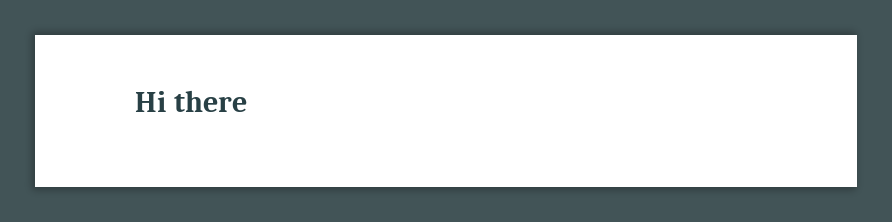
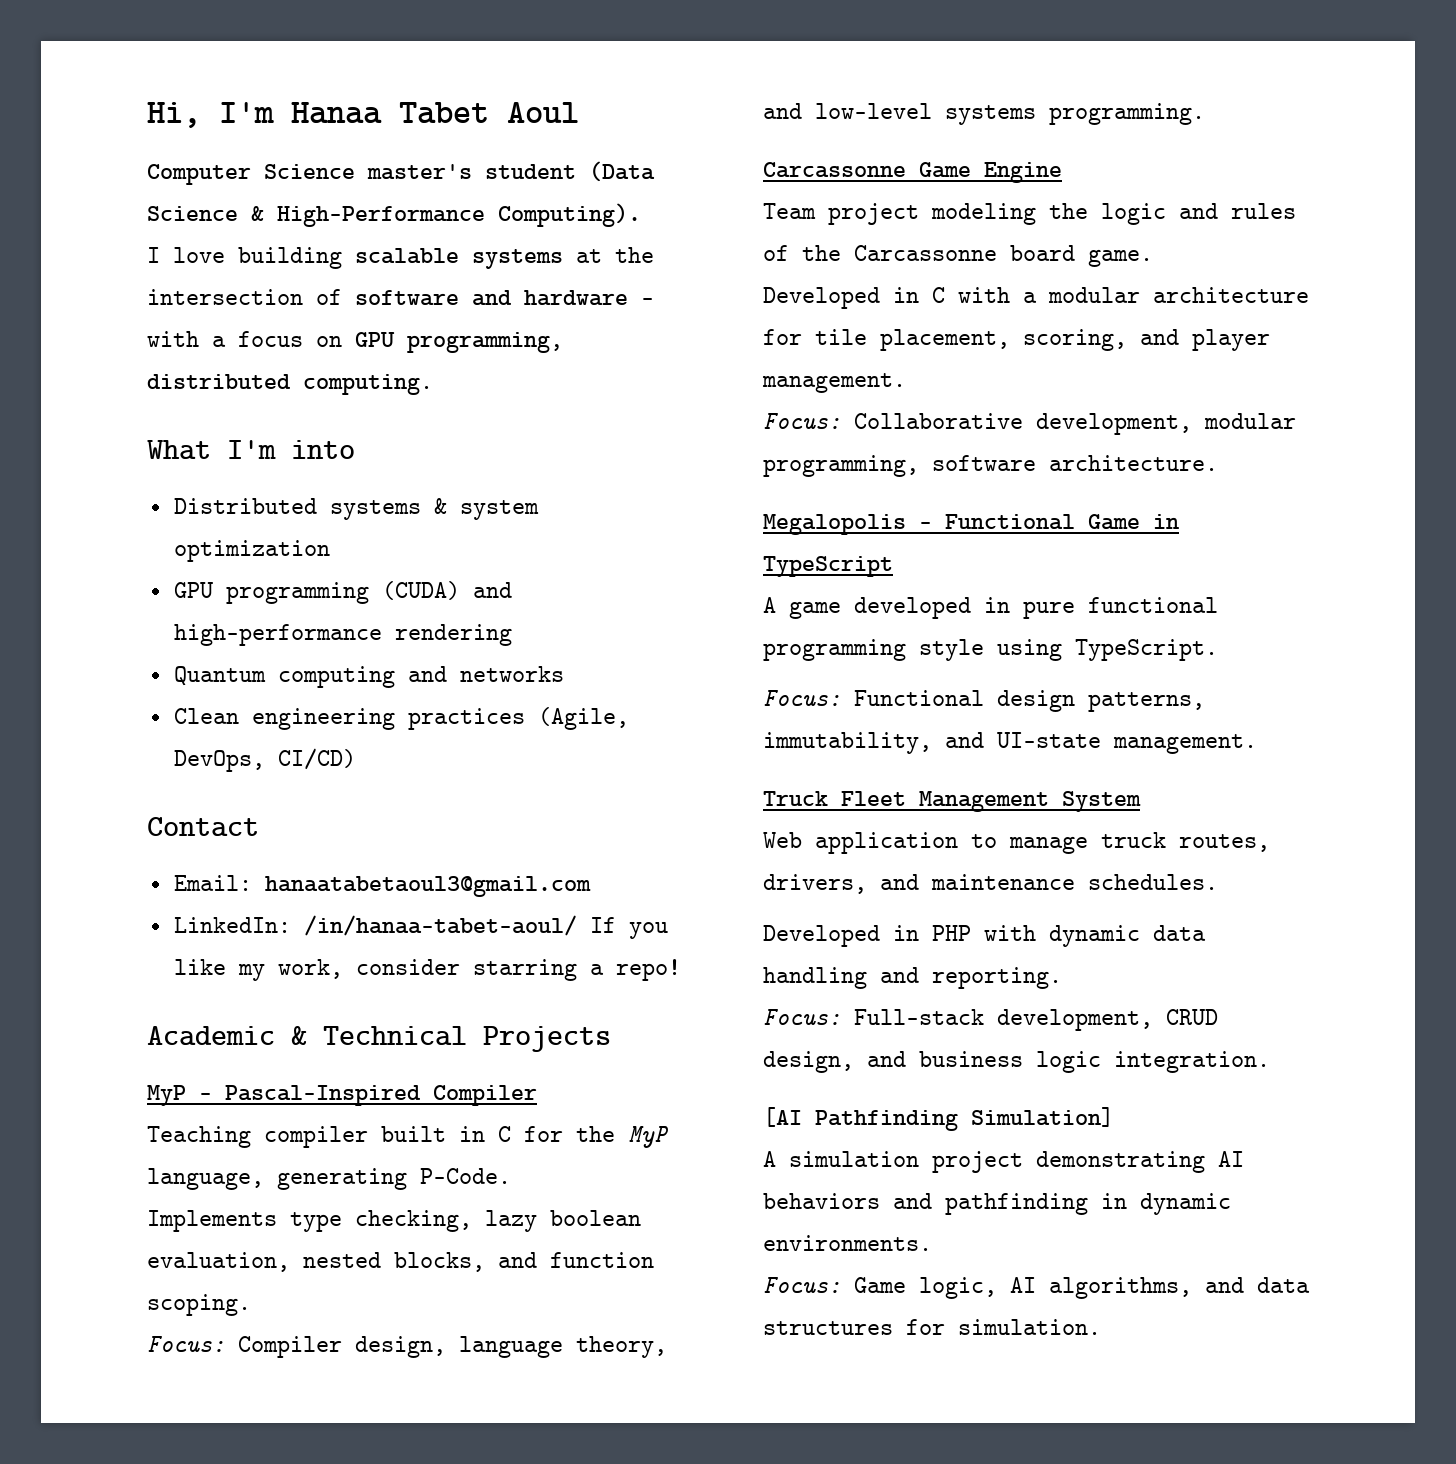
- Hi there
+ Hi, I'm Hanaa Tabet Aoul
+ Computer Science master's student (Data Science & High‑Performance Computing).
+ I love building scalable systems at the intersection of software and hardware — with a focus on GPU programming, distributed computing.
+ What I'm into
+ Distributed systems & system optimization
+ GPU programming (CUDA) and high‑performance rendering
+ Quantum computing and networks
+ Clean engineering practices (Agile, DevOps, CI/CD)
+ Contact
+ Email: hanaatabetaoul3@gmail.com
+ LinkedIn: /in/hanaa-tabet-aoul/ If you like my work, consider starring a repo!
+ Academic & Technical Projects
+ MyP — Pascal-Inspired Compiler
+ Teaching compiler built in C for the MyP language, generating P-Code.
+ Implements type checking, lazy boolean evaluation, nested blocks, and function scoping.
+ Focus: Compiler design, language theory, and low-level systems programming.
+ Carcassonne Game Engine
+ Team project modeling the logic and rules of the Carcassonne board game.
+ Developed in C with a modular architecture for tile placement, scoring, and player management.
+ Focus: Collaborative development, modular programming, software architecture.
+ Megalopolis — Functional Game in TypeScript
+ A game developed in pure functional programming style using TypeScript.
+ Focus: Functional design patterns, immutability, and UI-state management.
+ Truck Fleet Management System
+ Web application to manage truck routes, drivers, and maintenance schedules.
+ Developed in PHP with dynamic data handling and reporting.
+ Focus: Full-stack development, CRUD design, and business logic integration.
+ [AI Pathfinding Simulation]
+ A simulation project demonstrating AI behaviors and pathfinding in dynamic environments.
+ Focus: Game logic, AI algorithms, and data structures for simulation.

